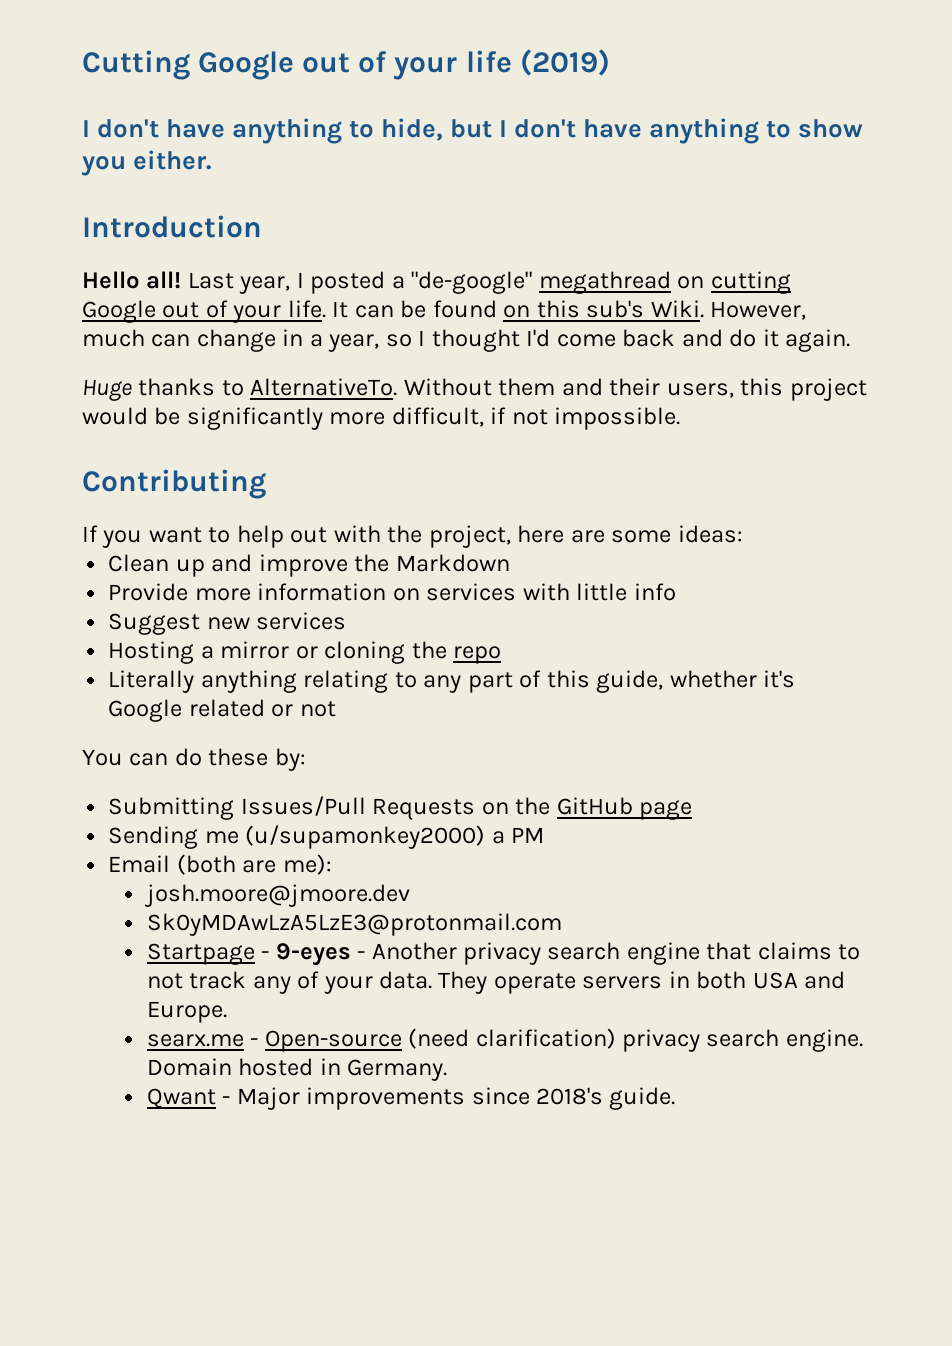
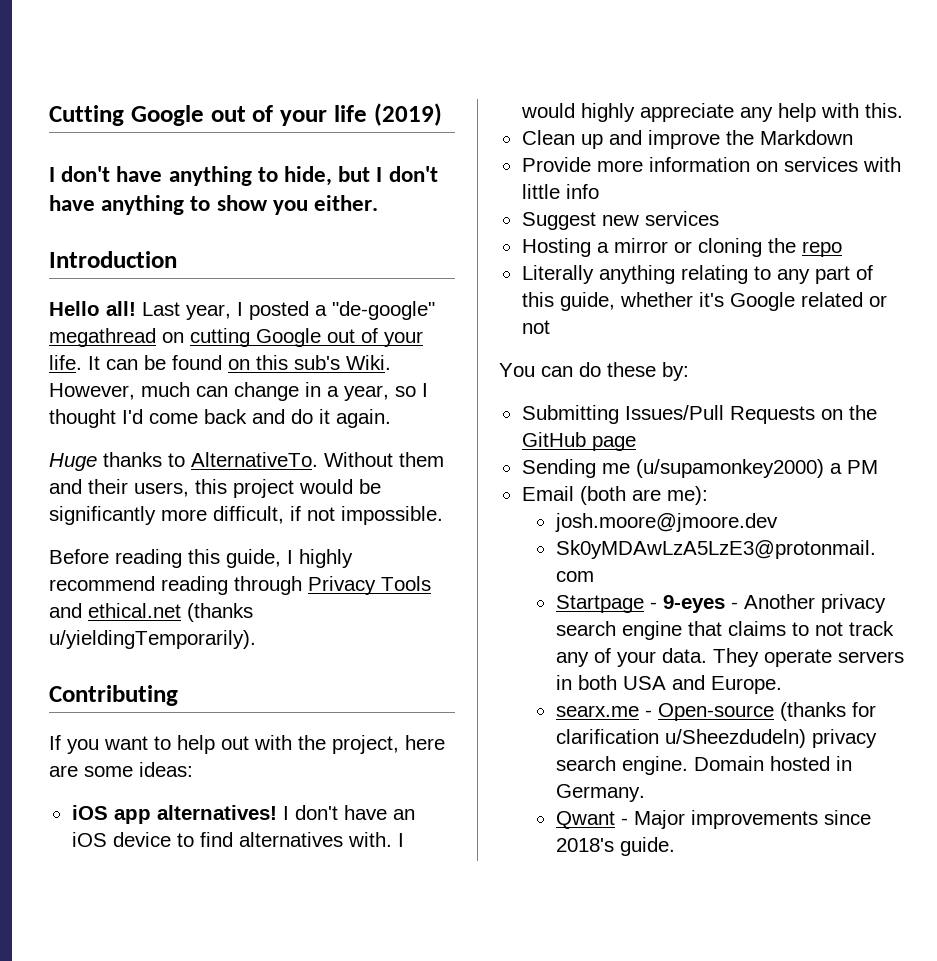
+ Before reading this guide, I highly recommend reading through Privacy Tools and ethical.net (thanks u/yieldingTemporarily).
+ iOS app alternatives! I don't have an iOS device to find alternatives with. I would highly appreciate any help with this.
- searx.me - Open-source (need clarification) privacy search engine.
+ searx.me - Open-source (thanks for clarification u/Sheezdudeln) privacy search engine.

